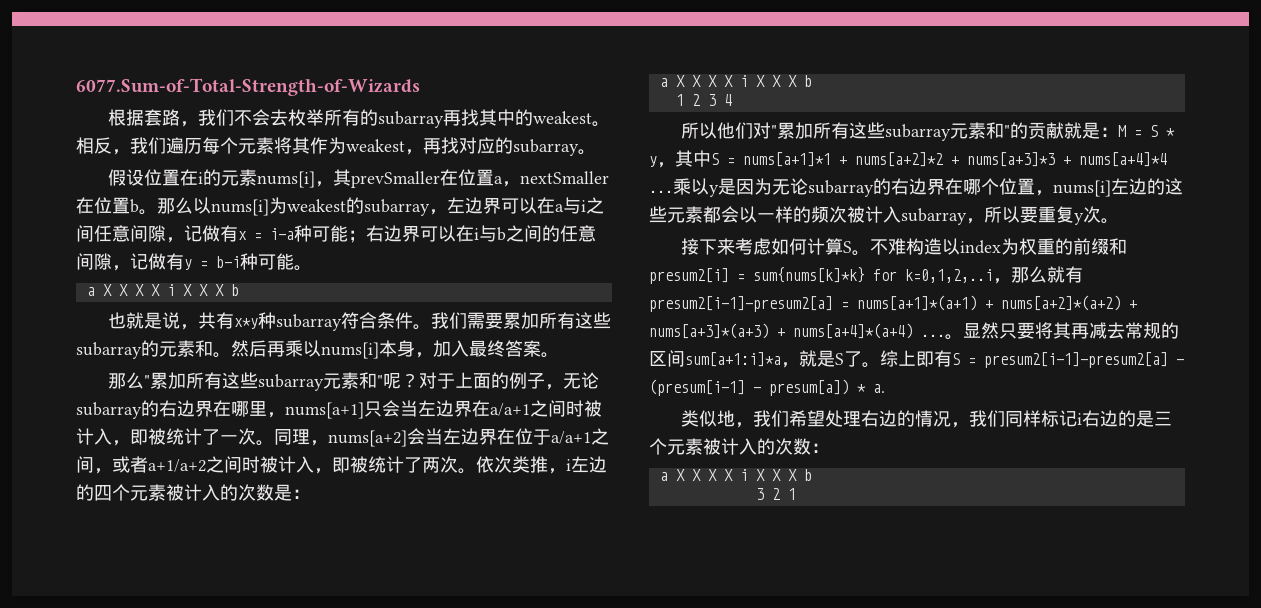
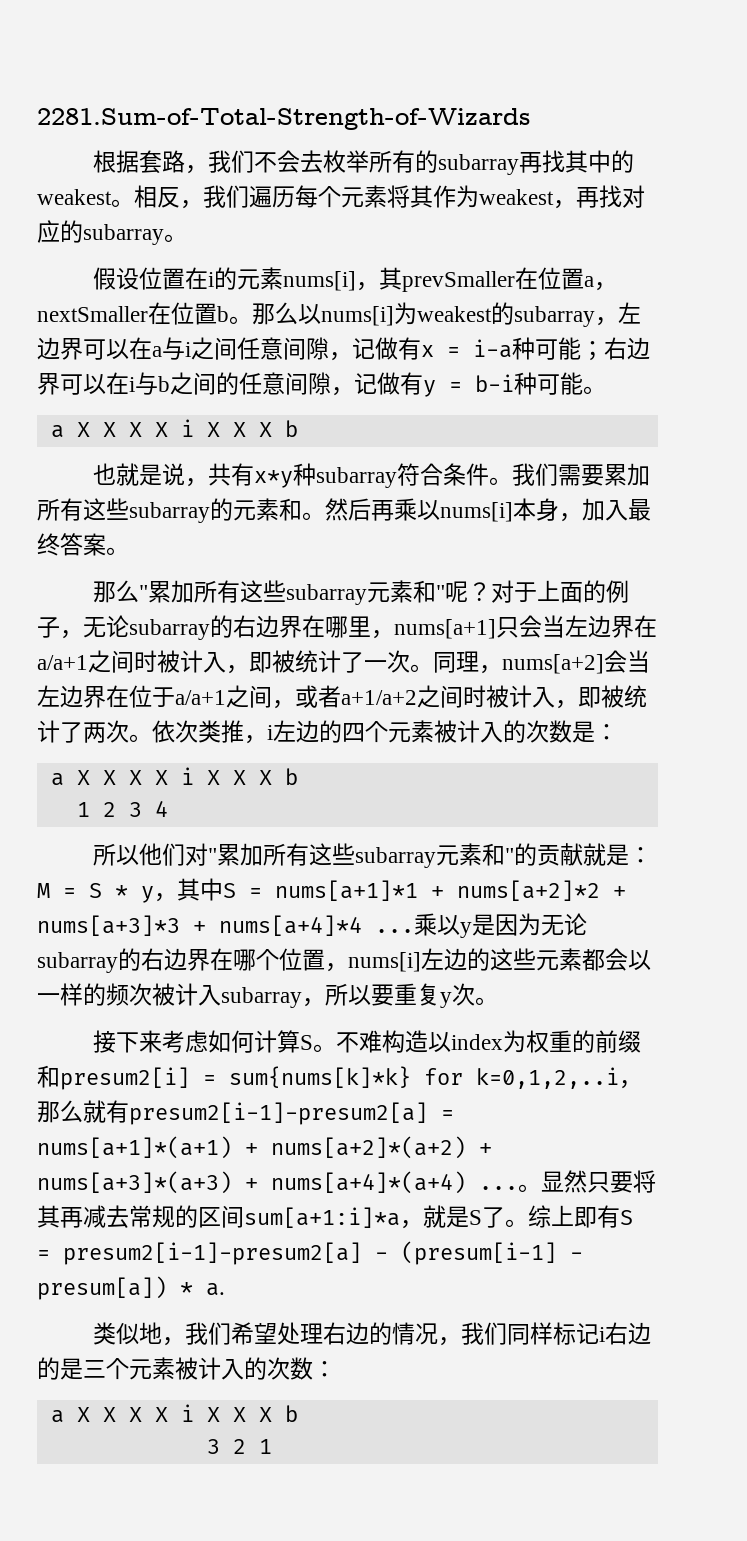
- 6077.Sum-of-Total-Strength-of-Wizards
+ 2281.Sum-of-Total-Strength-of-Wizards

